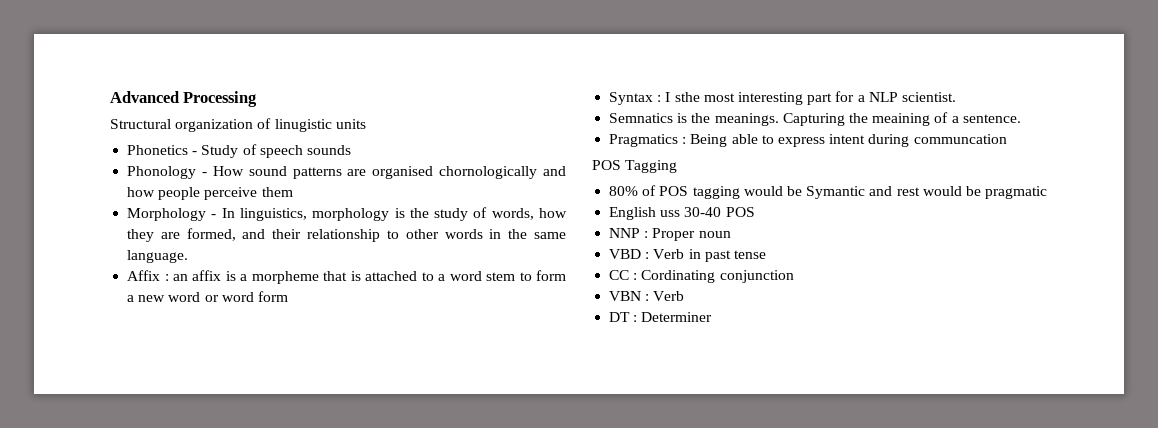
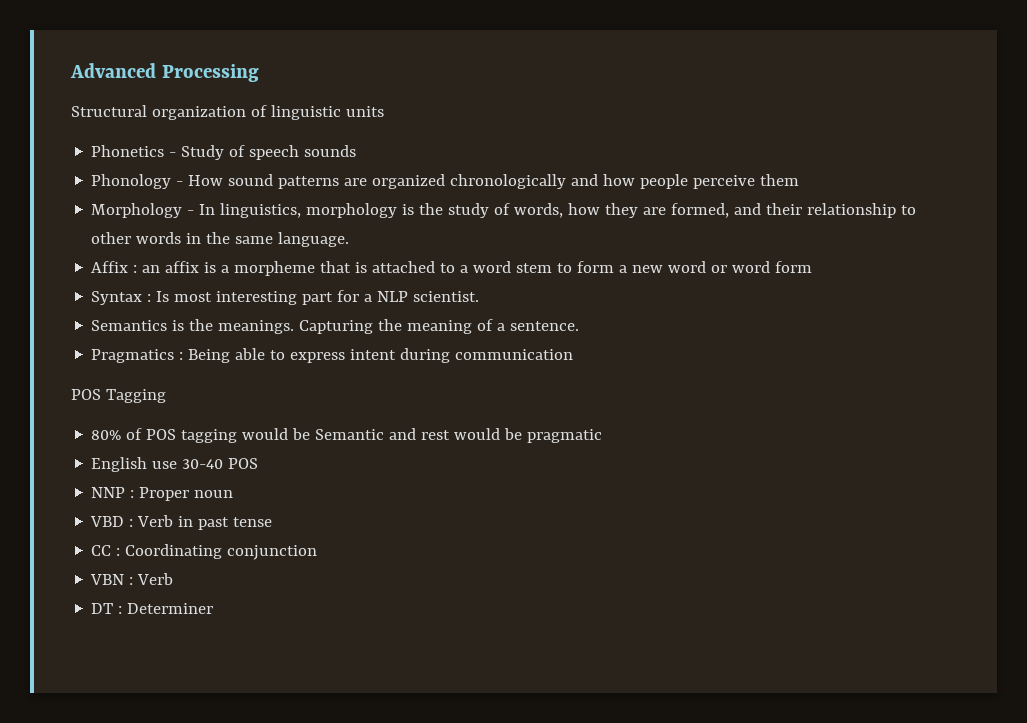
- Structural organization of linugistic units
+ Structural organization of linguistic units
- Phonology - How sound patterns are organised chornologically and how people perceive them
+ Phonology - How sound patterns are organized chronologically and how people perceive them
- Syntax : I sthe most interesting part for a NLP scientist.
+ Syntax : Is most interesting part for a NLP scientist.
- Semnatics is the meanings.
+ Semantics is the meanings.
- Capturing the meaining of a sentence.
+ Capturing the meaning of a sentence.
- Pragmatics : Being able to express intent during communcation
+ Pragmatics : Being able to express intent during communication
- 80% of POS tagging would be Symantic and rest would be pragmatic
+ 80% of POS tagging would be Semantic and rest would be pragmatic
- English uss 30-40 POS
+ English use 30-40 POS
- CC : Cordinating conjunction
+ CC : Coordinating conjunction

